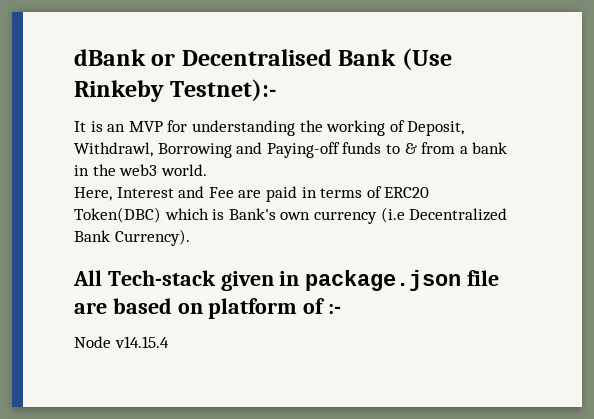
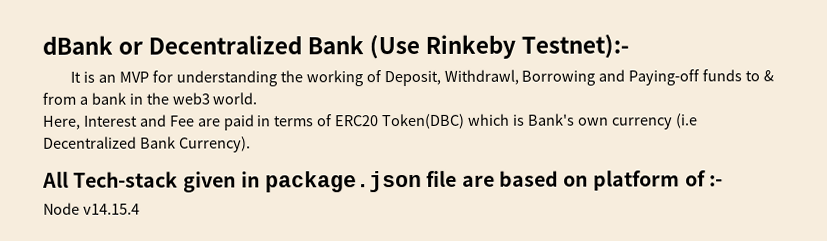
- dBank or Decentralised Bank (Use Rinkeby Testnet):-
+ dBank or Decentralized Bank (Use Rinkeby Testnet):-

